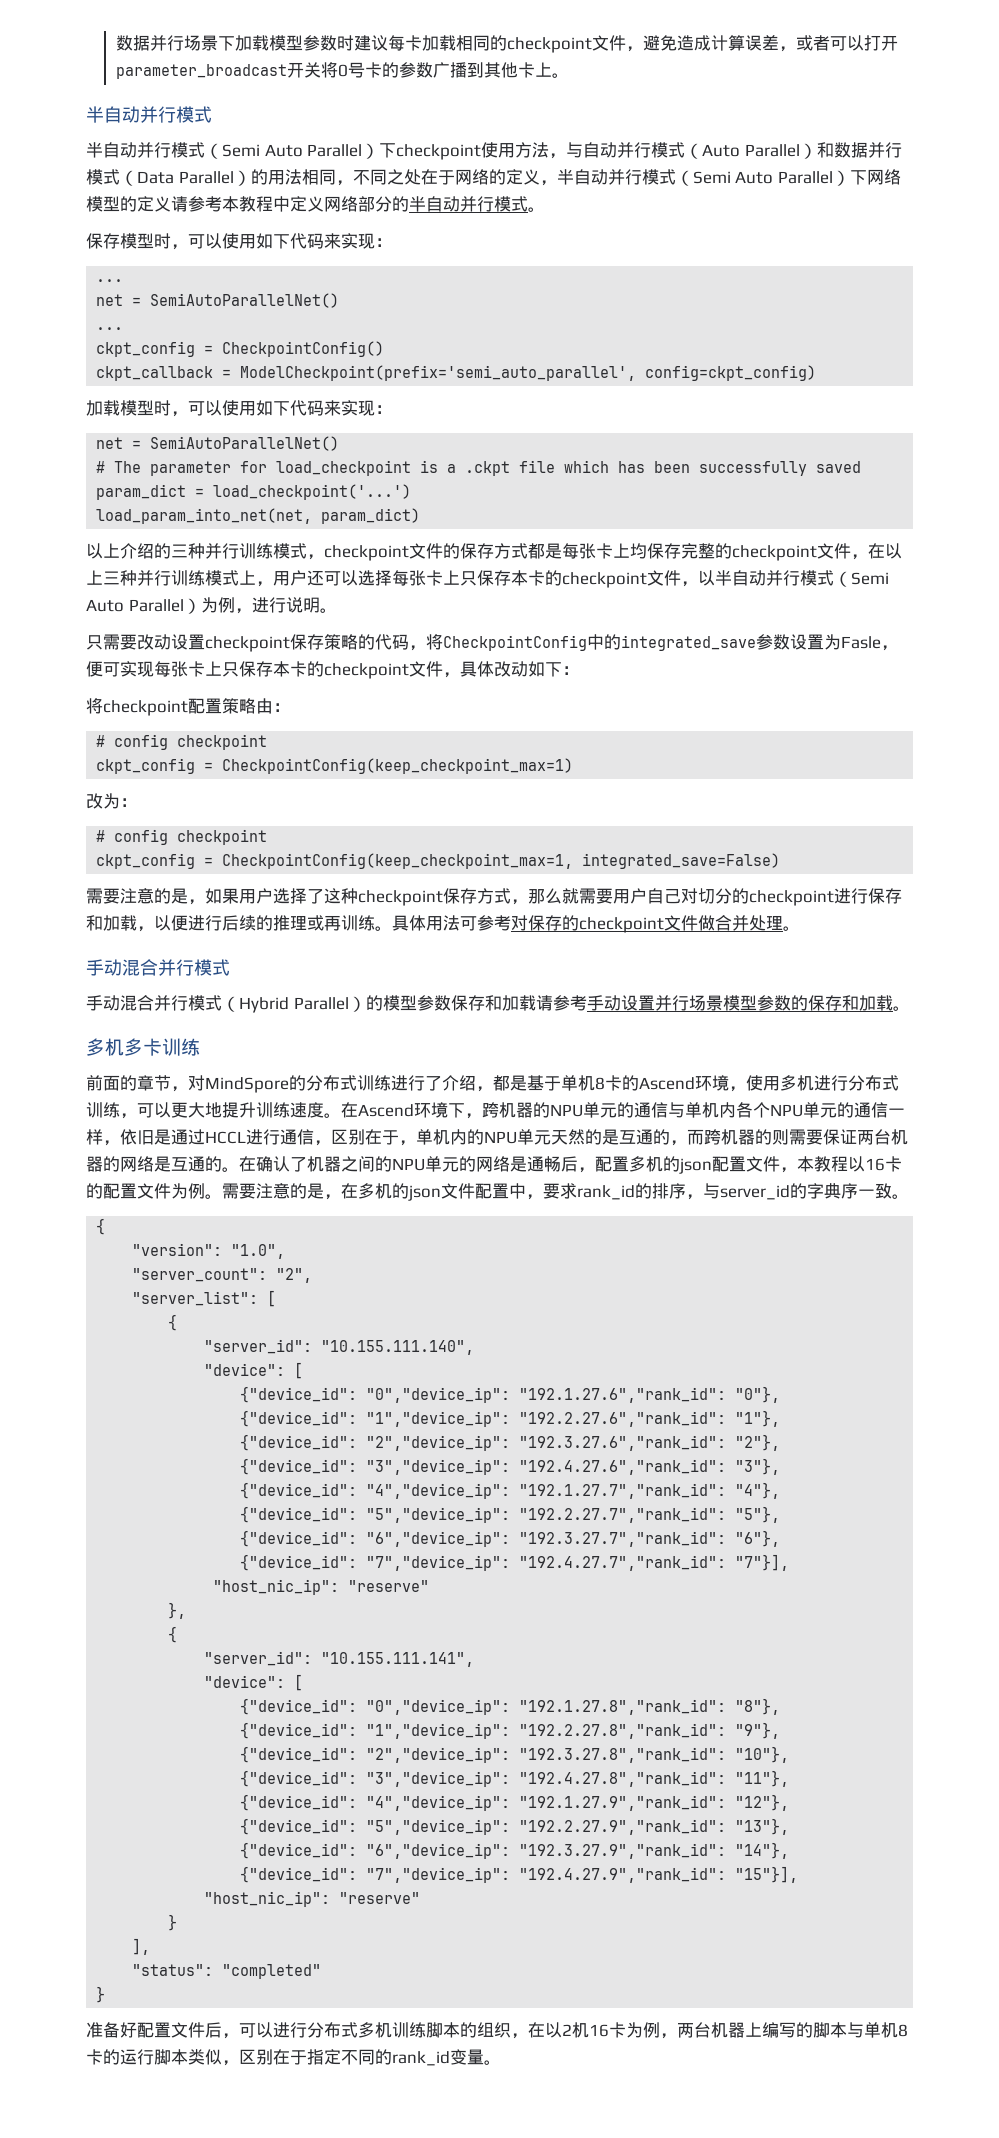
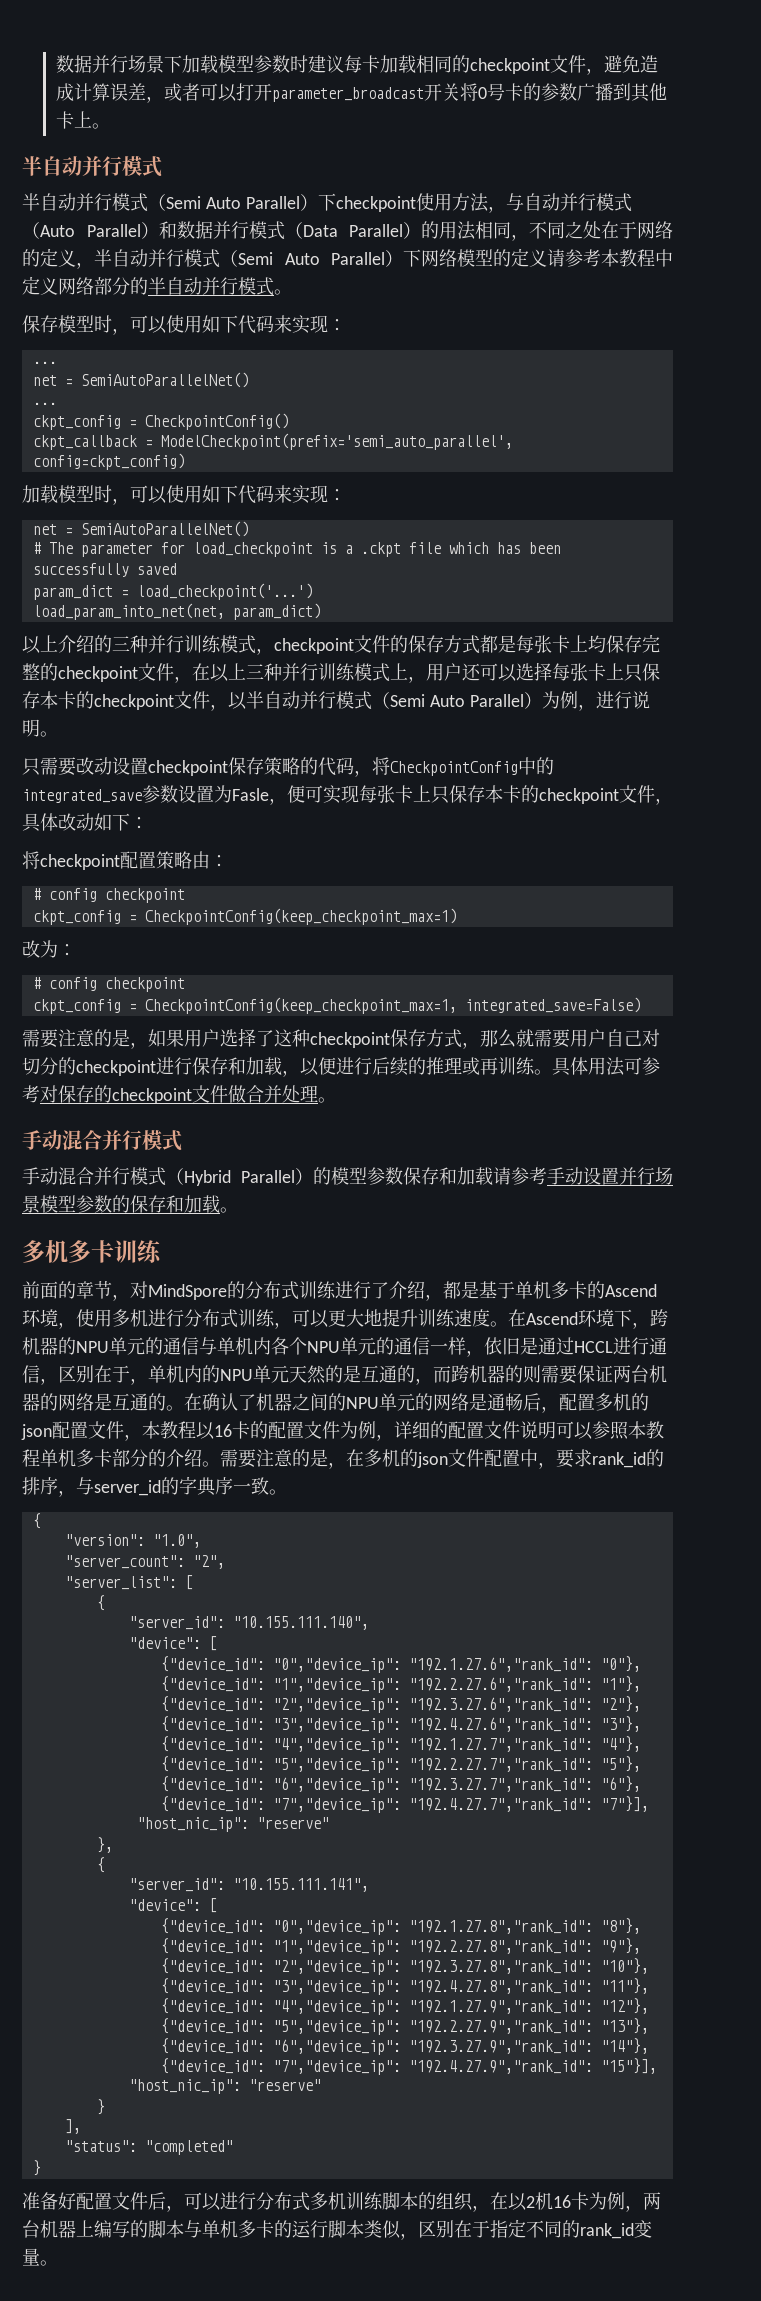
- 前面的章节，对MindSpore的分布式训练进行了介绍，都是基于单机8卡的Ascend环境，使用多机进行分布式训练，可以更大地提升训练速度。
+ 前面的章节，对MindSpore的分布式训练进行了介绍，都是基于单机多卡的Ascend环境，使用多机进行分布式训练，可以更大地提升训练速度。
- 在确认了机器之间的NPU单元的网络是通畅后，配置多机的json配置文件，本教程以16卡的配置文件为例。
+ 在确认了机器之间的NPU单元的网络是通畅后，配置多机的json配置文件，本教程以16卡的配置文件为例，详细的配置文件说明可以参照本教程单机多卡部分的介绍。
- 准备好配置文件后，可以进行分布式多机训练脚本的组织，在以2机16卡为例，两台机器上编写的脚本与单机8卡的运行脚本类似，区别在于指定不同的rank_id变量。
+ 准备好配置文件后，可以进行分布式多机训练脚本的组织，在以2机16卡为例，两台机器上编写的脚本与单机多卡的运行脚本类似，区别在于指定不同的rank_id变量。

